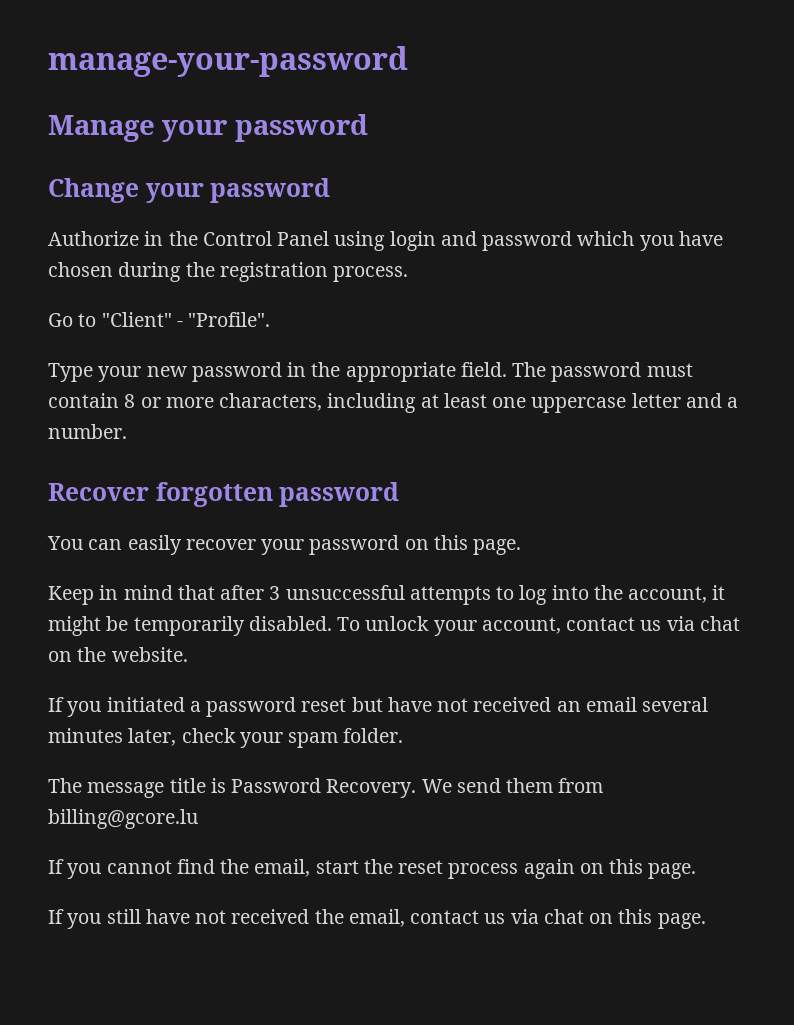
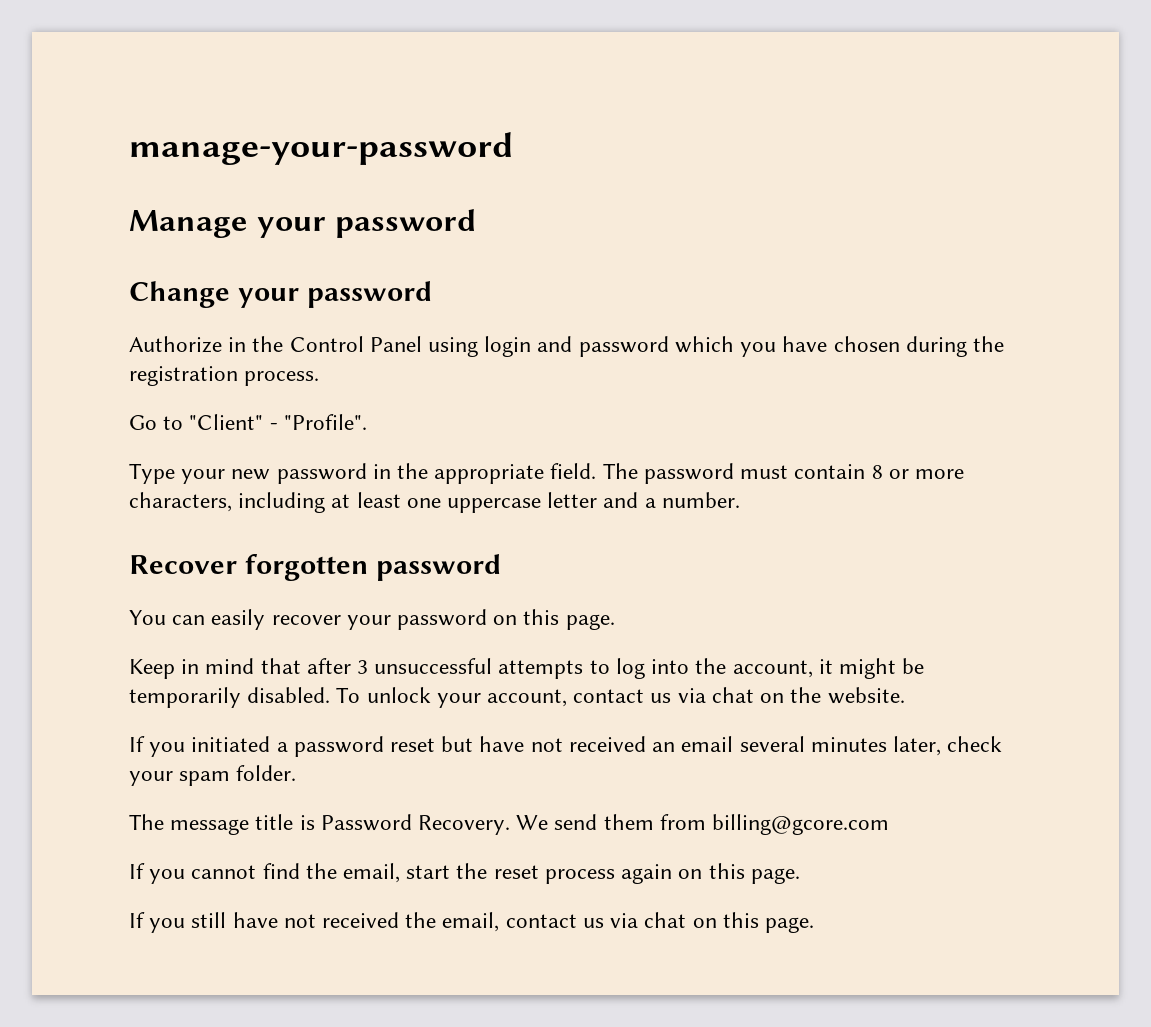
- We send them from billing@gcore.lu
+ We send them from billing@gcore.com

